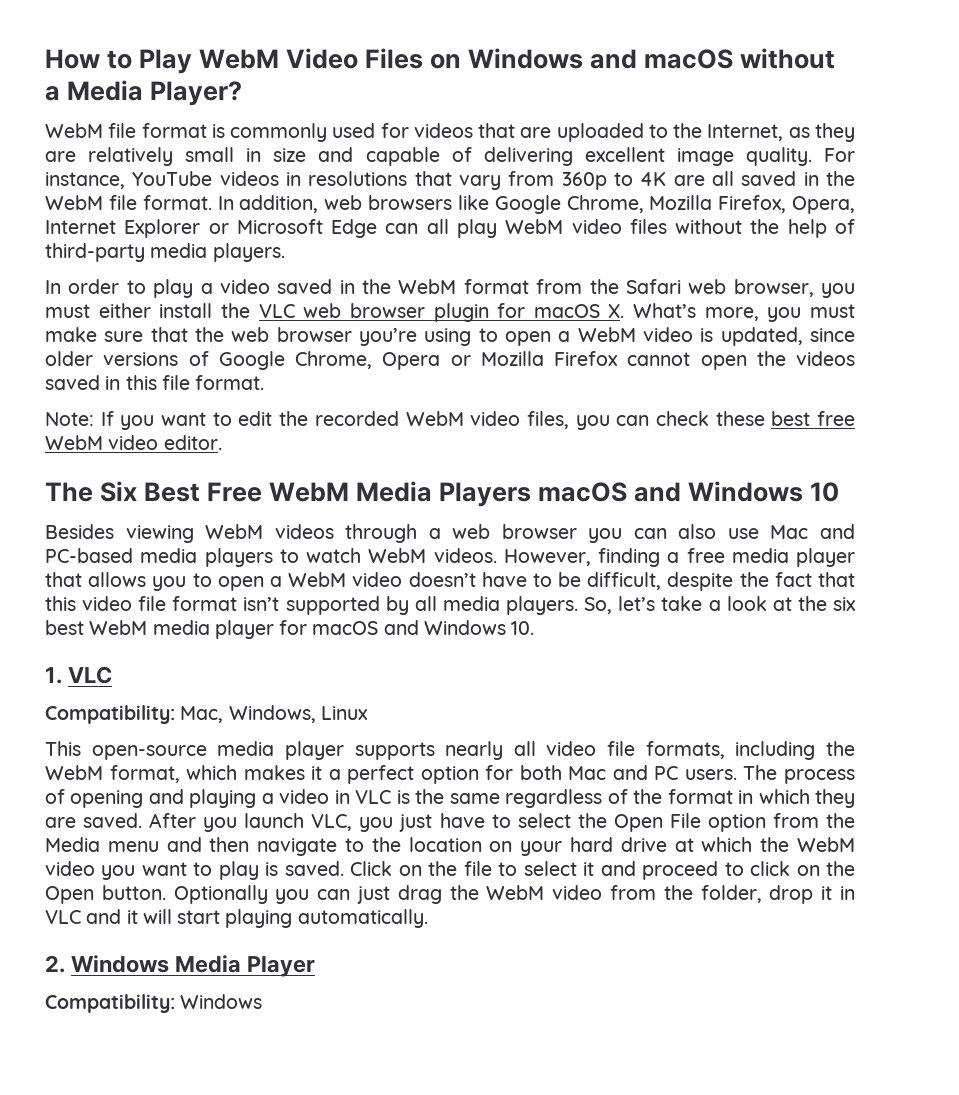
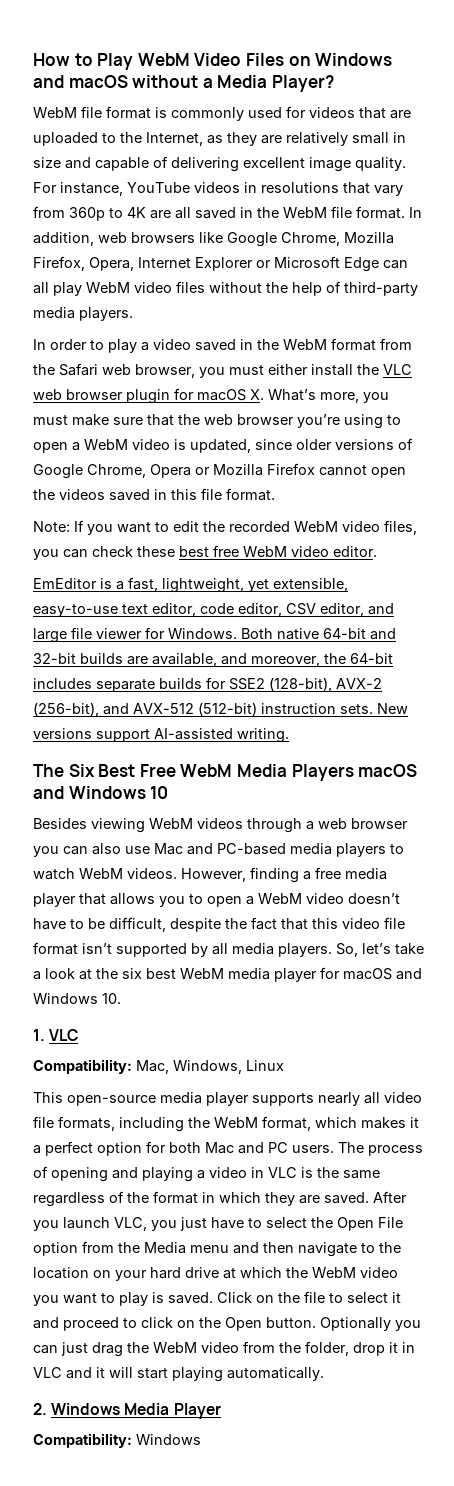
+ EmEditor is a fast, lightweight, yet extensible, easy-to-use text editor, code editor, CSV editor, and large file viewer for Windows. Both native 64-bit and 32-bit builds are available, and moreover, the 64-bit includes separate builds for SSE2 (128-bit), AVX-2 (256-bit), and AVX-512 (512-bit) instruction sets. New versions support AI-assisted writing.

